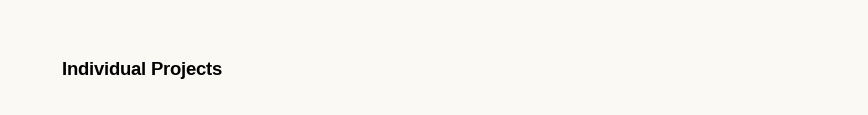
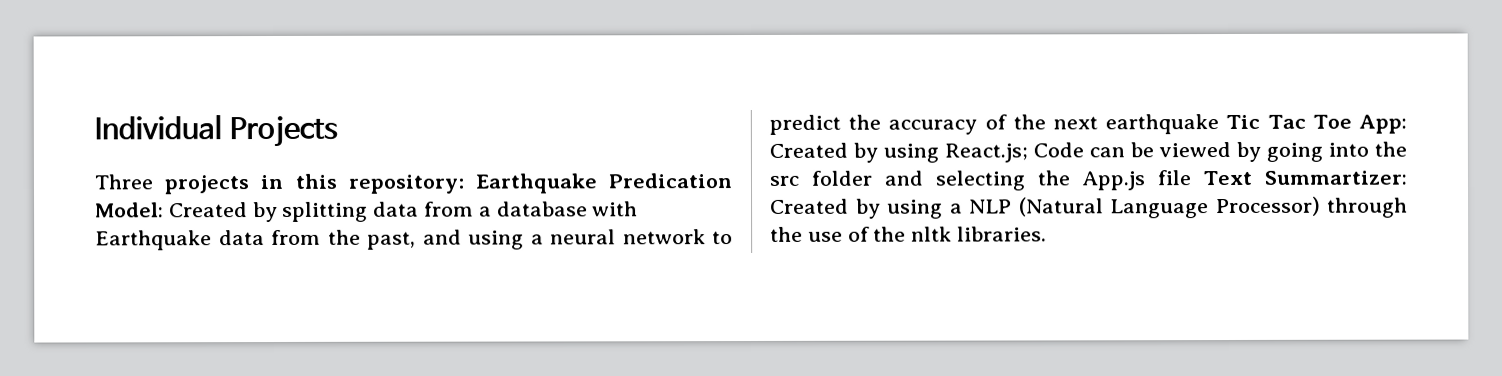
+ Three projects in this repository: Earthquake Predication Model: Created by splitting data from a database with Earthquake data from the past, and using a neural network to predict the accuracy of the next earthquake Tic Tac Toe App: Created by using React.js; Code can be viewed by going into the src folder and selecting the App.js file Text Summartizer: Created by using a NLP (Natural Language Processor) through the use of the nltk libraries.

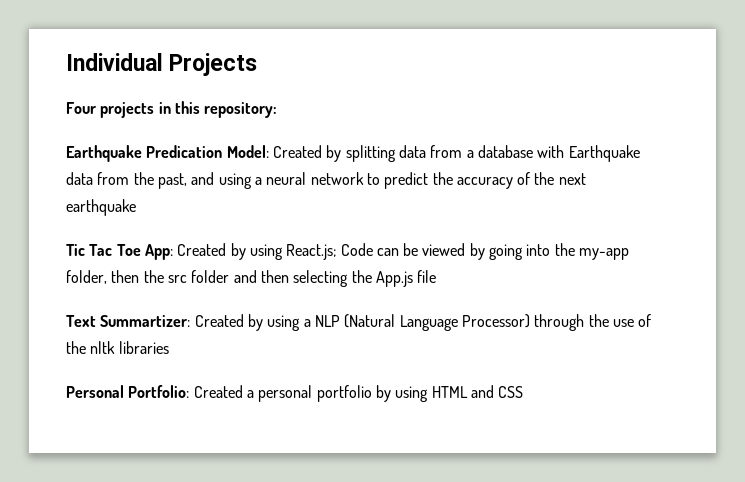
- Three projects in this repository: Earthquake Predication Model:
+ Four projects in this repository:
+ Earthquake Predication Model:
- Created by splitting data from a database with Earthquake data from the past, and using a neural network to predict the accuracy of the next earthquake Tic Tac Toe App:
+ Created by splitting data from a database with Earthquake data from the past, and using a neural network to predict the accuracy of the next earthquake
+ Tic Tac Toe App:
- Code can be viewed by going into the src folder and selecting the App.js file Text Summartizer:
+ Code can be viewed by going into the my-app folder, then the src folder and then selecting the App.js file
+ Text Summartizer:
- Created by using a NLP (Natural Language Processor) through the use of the nltk libraries.
+ Created by using a NLP (Natural Language Processor) through the use of the nltk libraries
+ Personal Portfolio: Created a personal portfolio by using HTML and CSS

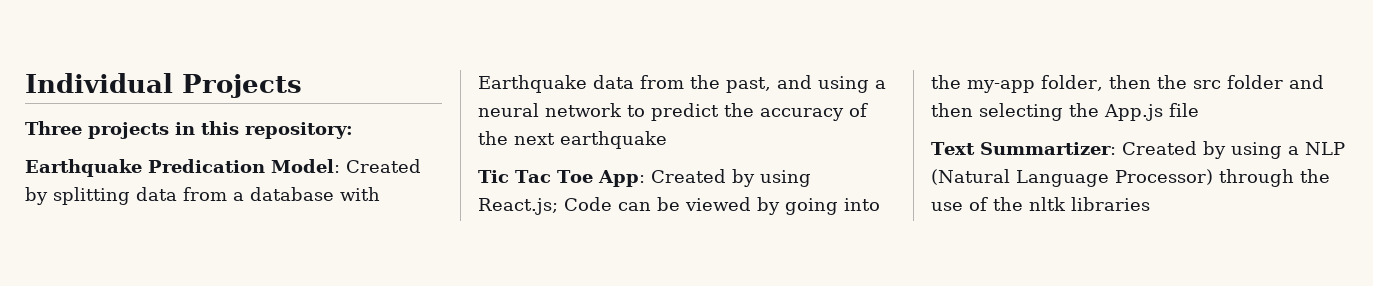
- Four projects in this repository:
+ Three projects in this repository:
- Personal Portfolio: Created a personal portfolio by using HTML and CSS

